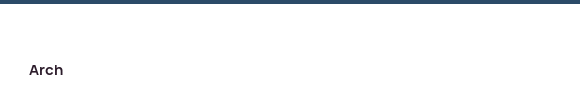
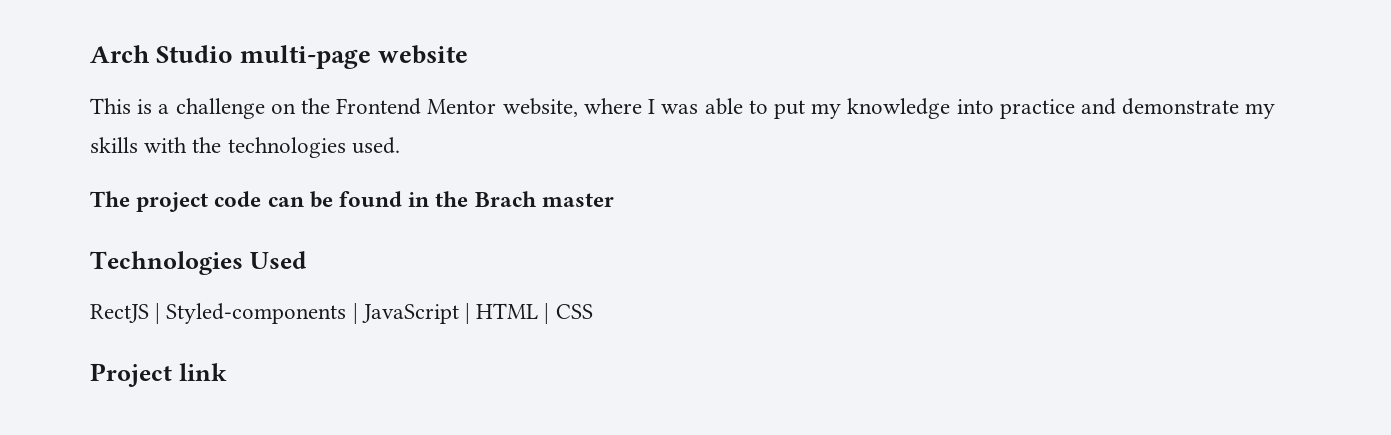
- Arch
+ Arch Studio multi-page website
+ This is a challenge on the Frontend Mentor website, where I was able to put my knowledge into practice and demonstrate my skills with the technologies used.
+ The project code can be found in the Brach master
+ Technologies Used
+ RectJS | Styled-components | JavaScript | HTML | CSS
+ Project link

